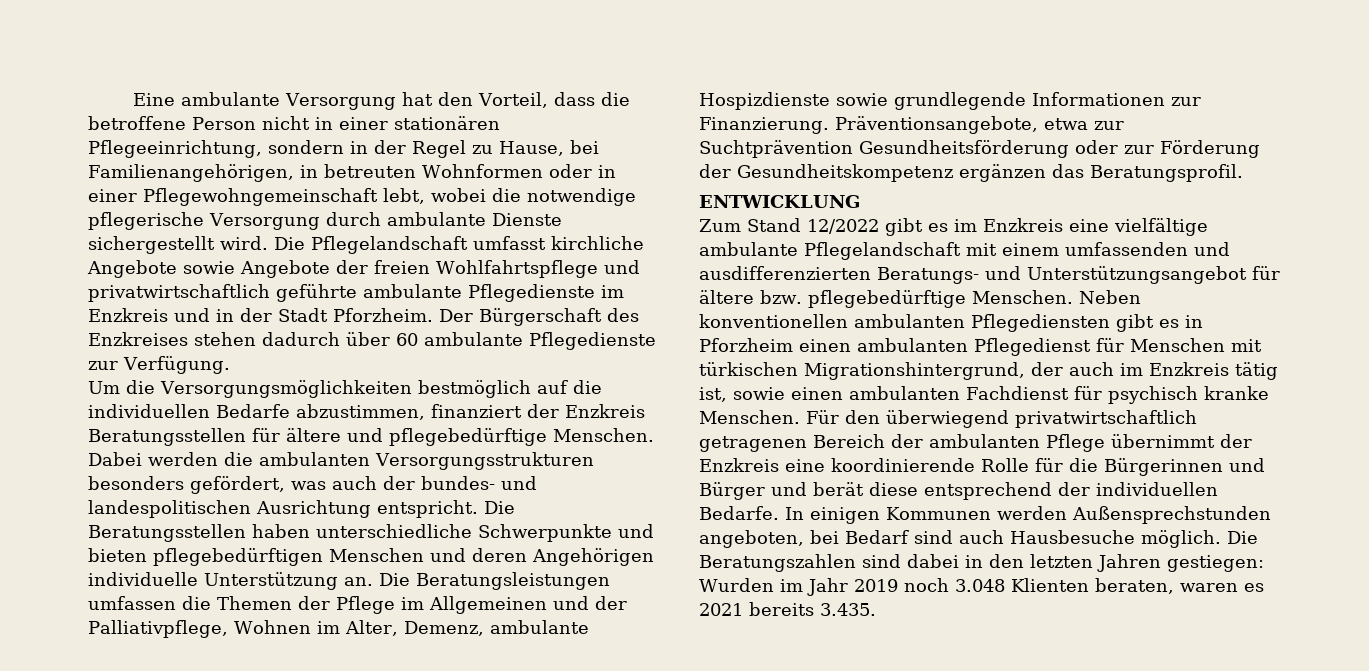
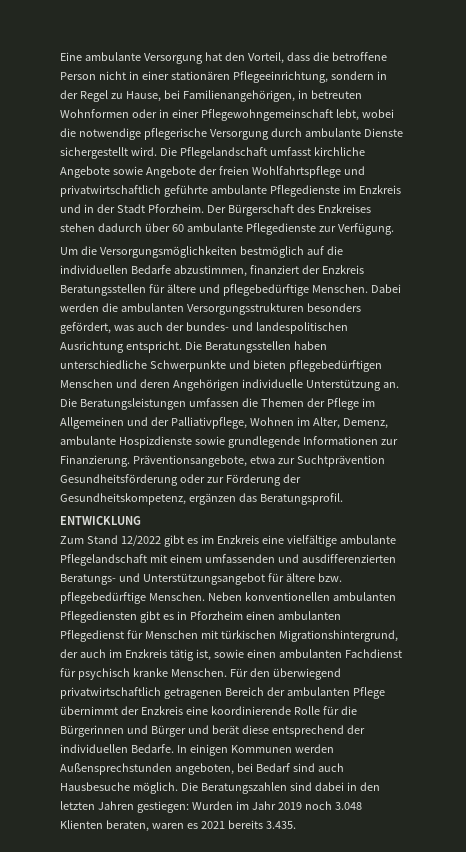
- Präventionsangebote, etwa zur Suchtprävention Gesundheitsförderung oder zur Förderung der Gesundheitskompetenz ergänzen das Beratungsprofil.
+ Präventionsangebote, etwa zur Suchtprävention Gesundheitsförderung oder zur Förderung der Gesundheitskompetenz, ergänzen das Beratungsprofil.

